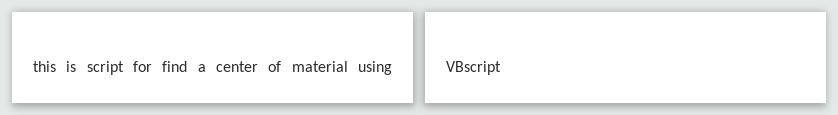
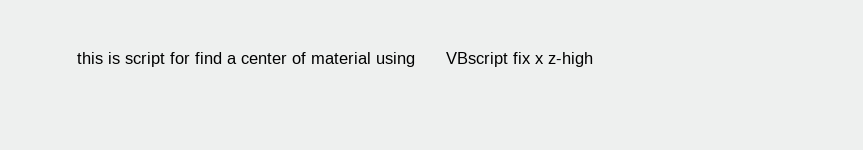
- this is script for find a center of material using VBscript
+ this is script for find a center of material using VBscript fix x z-high

